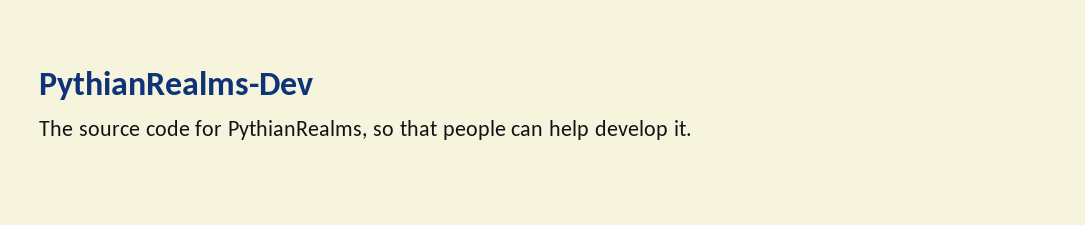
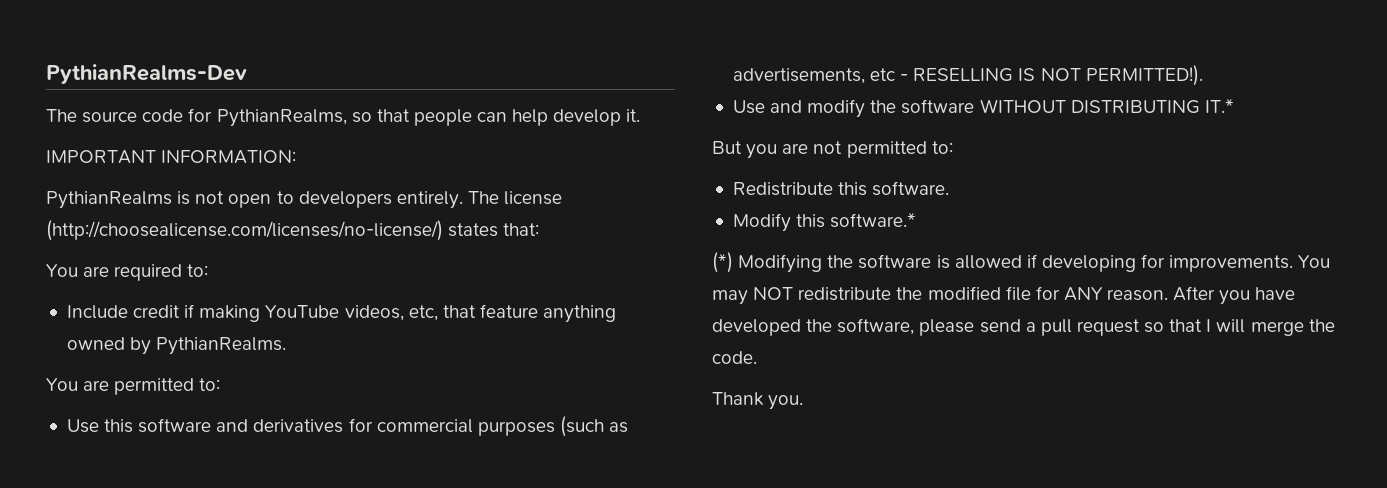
+ IMPORTANT INFORMATION:
+ PythianRealms is not open to developers entirely. The license (http://choosealicense.com/licenses/no-license/) states that:
+ You are required to:
+ Include credit if making YouTube videos, etc, that feature anything owned by PythianRealms.
+ You are permitted to:
+ Use this software and derivatives for commercial purposes (such as advertisements, etc - RESELLING IS NOT PERMITTED!).
+ Use and modify the software WITHOUT DISTRIBUTING IT.*
+ But you are not permitted to:
+ Redistribute this software.
+ Modify this software.*
+ (*) Modifying the software is allowed if developing for improvements. You may NOT redistribute the modified file for ANY reason. After you have developed the software, please send a pull request so that I will merge the code.
+ Thank you.

